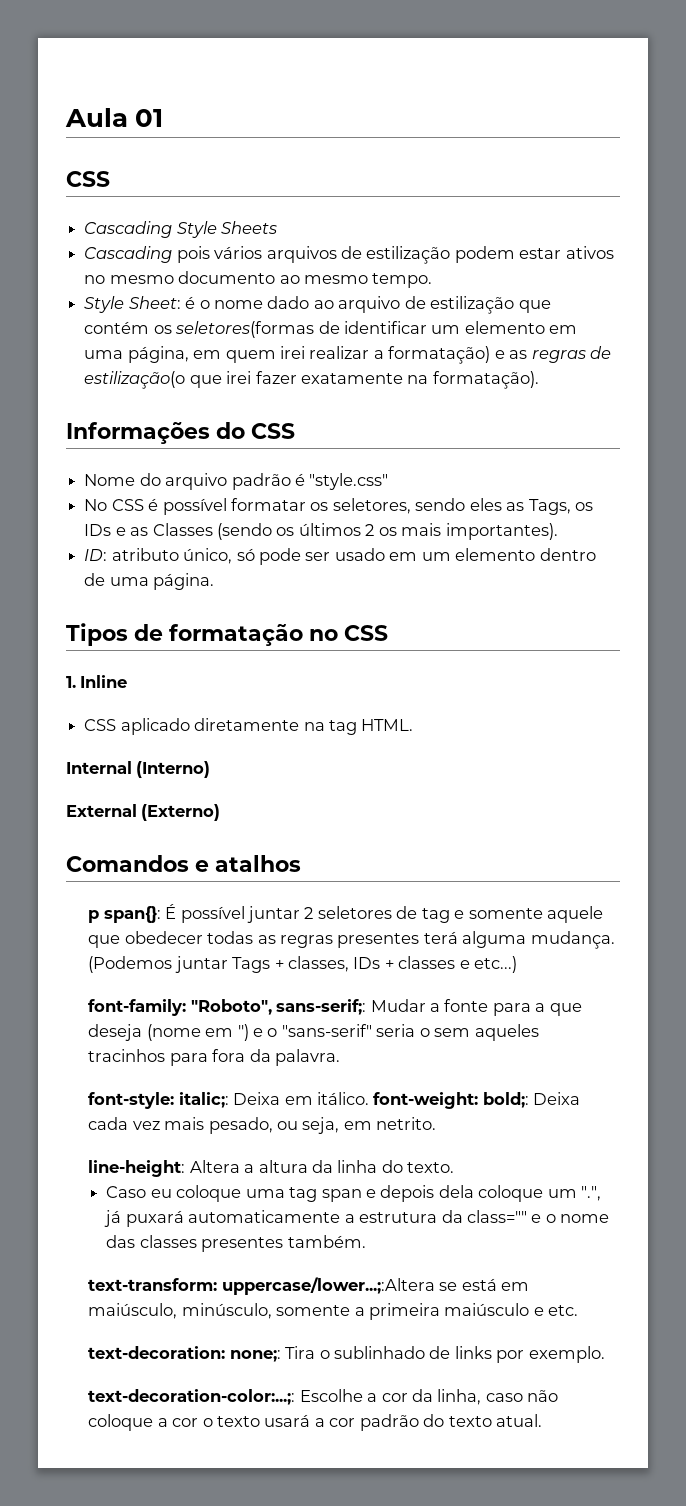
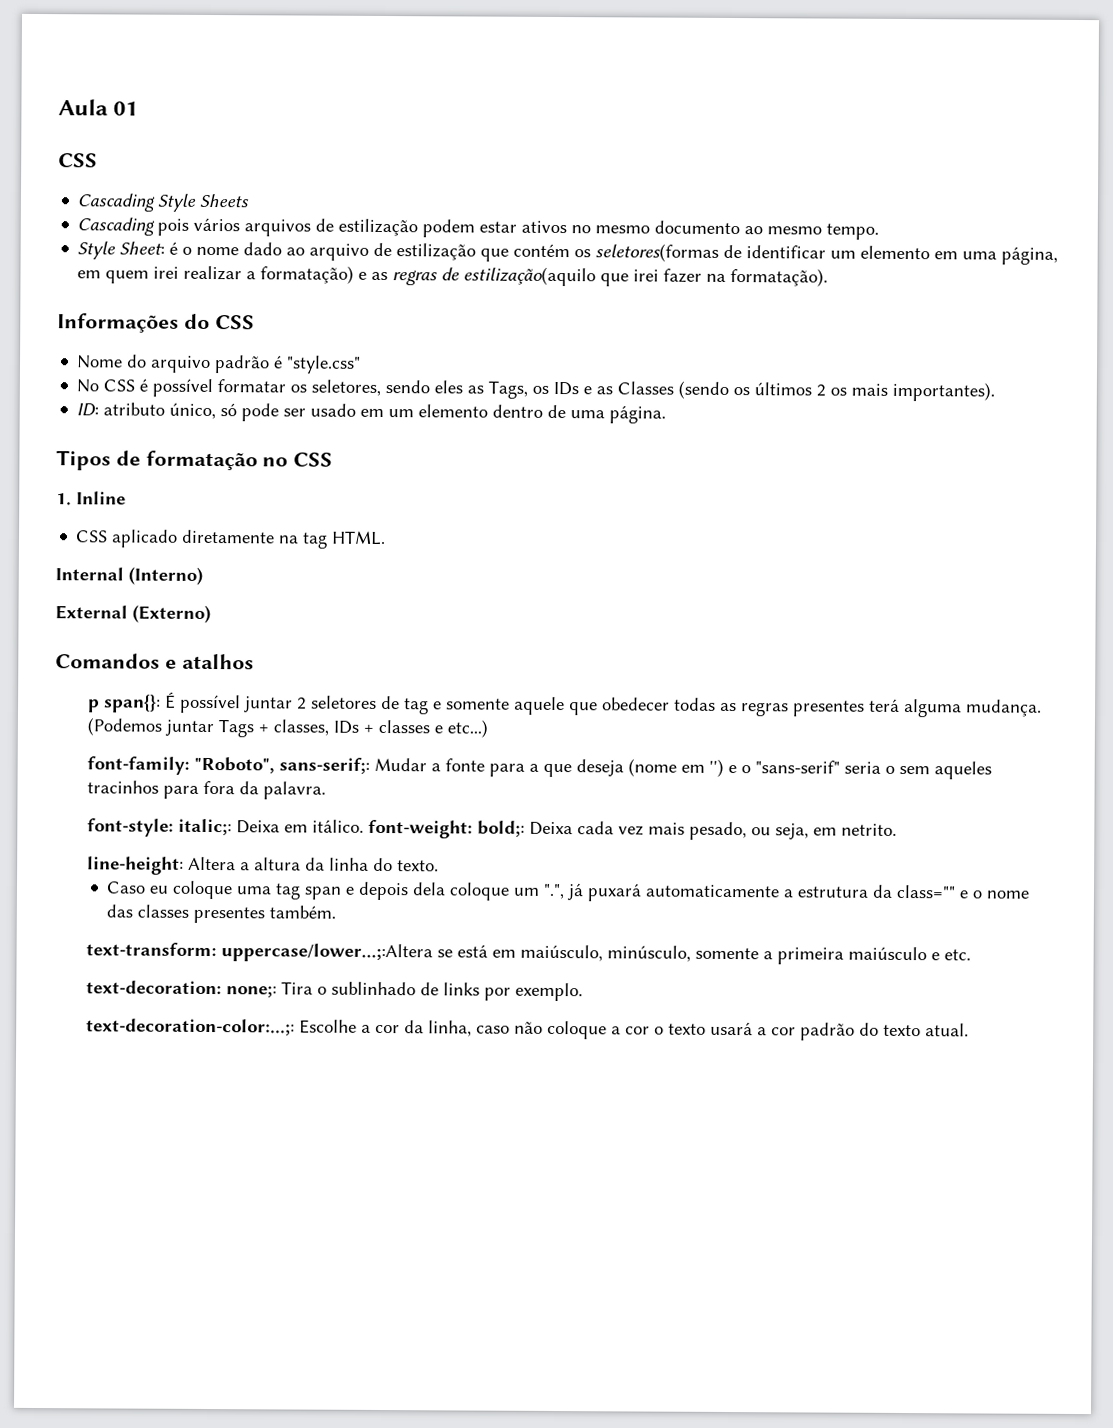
- Style Sheet: é o nome dado ao arquivo de estilização que contém os seletores(formas de identificar um elemento em uma página, em quem irei realizar a formatação) e as regras de estilização(o que irei fazer exatamente na formatação).
+ Style Sheet: é o nome dado ao arquivo de estilização que contém os seletores(formas de identificar um elemento em uma página, em quem irei realizar a formatação) e as regras de estilização(aquilo que irei fazer na formatação).

